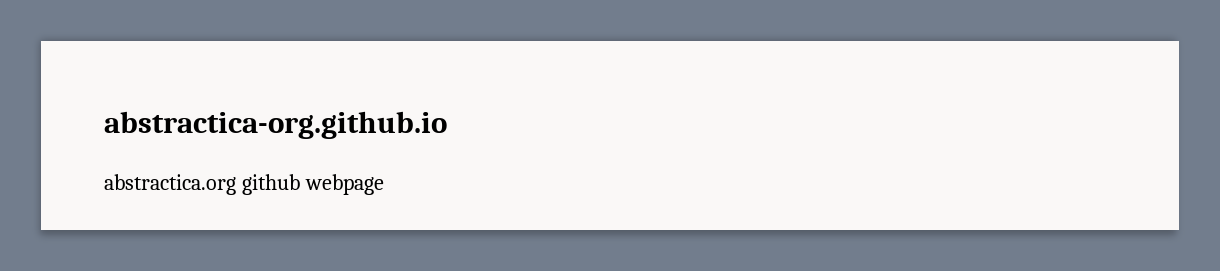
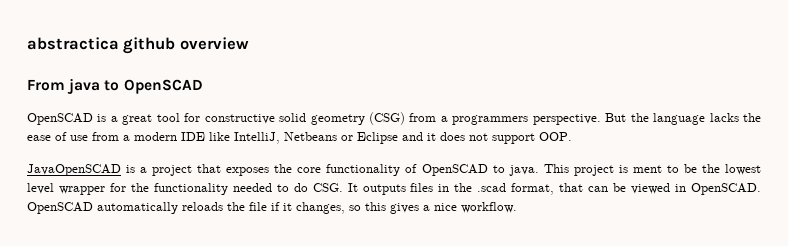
- abstractica-org.github.io
- abstractica.org github webpage
+ abstractica github overview
+ From java to OpenSCAD
+ OpenSCAD is a great tool for constructive solid geometry (CSG) from a programmers perspective. But the language lacks the ease of use from a modern IDE like IntelliJ, Netbeans or Eclipse and it does not support OOP.
+ JavaOpenSCAD is a project that exposes the core functionality of OpenSCAD to java. This project is ment to be the lowest level wrapper for the functionality needed to do CSG. It outputs files in the .scad format, that can be viewed in OpenSCAD. OpenSCAD automatically reloads the file if it changes, so this gives a nice workflow.

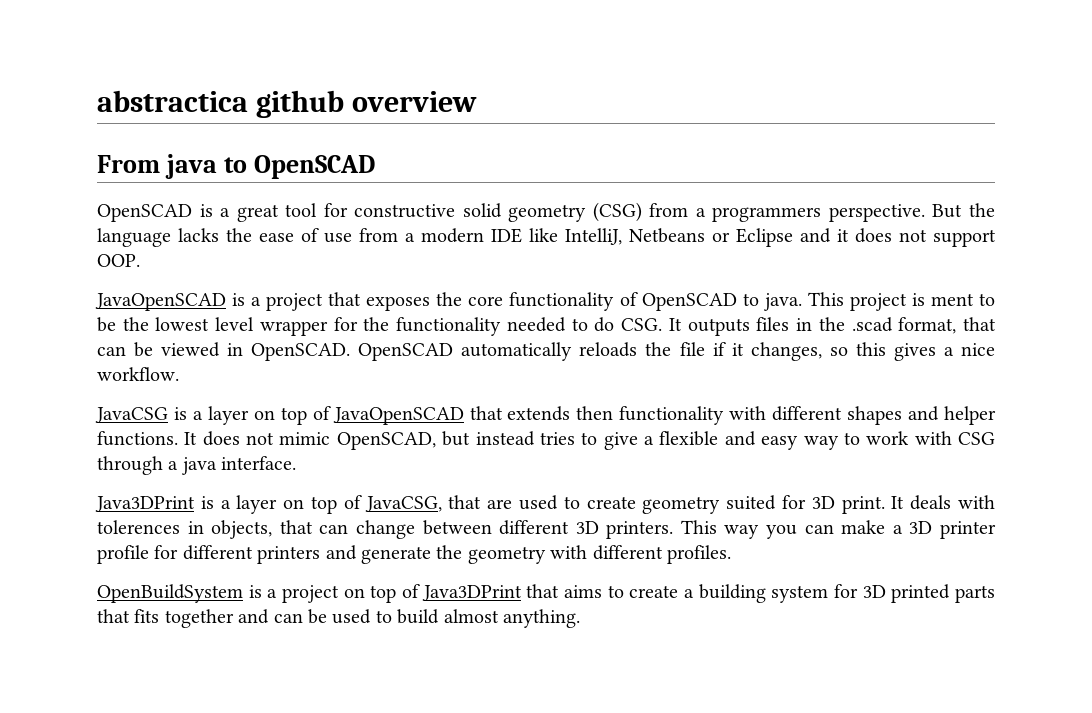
+ JavaCSG is a layer on top of JavaOpenSCAD that extends then functionality with different shapes and helper functions. It does not mimic OpenSCAD, but instead tries to give a flexible and easy way to work with CSG through a java interface.
+ Java3DPrint is a layer on top of JavaCSG, that are used to create geometry suited for 3D print. It deals with tolerences in objects, that can change between different 3D printers. This way you can make a 3D printer profile for different printers and generate the geometry with different profiles.
+ OpenBuildSystem is a project on top of Java3DPrint that aims to create a building system for 3D printed parts that fits together and can be used to build almost anything.

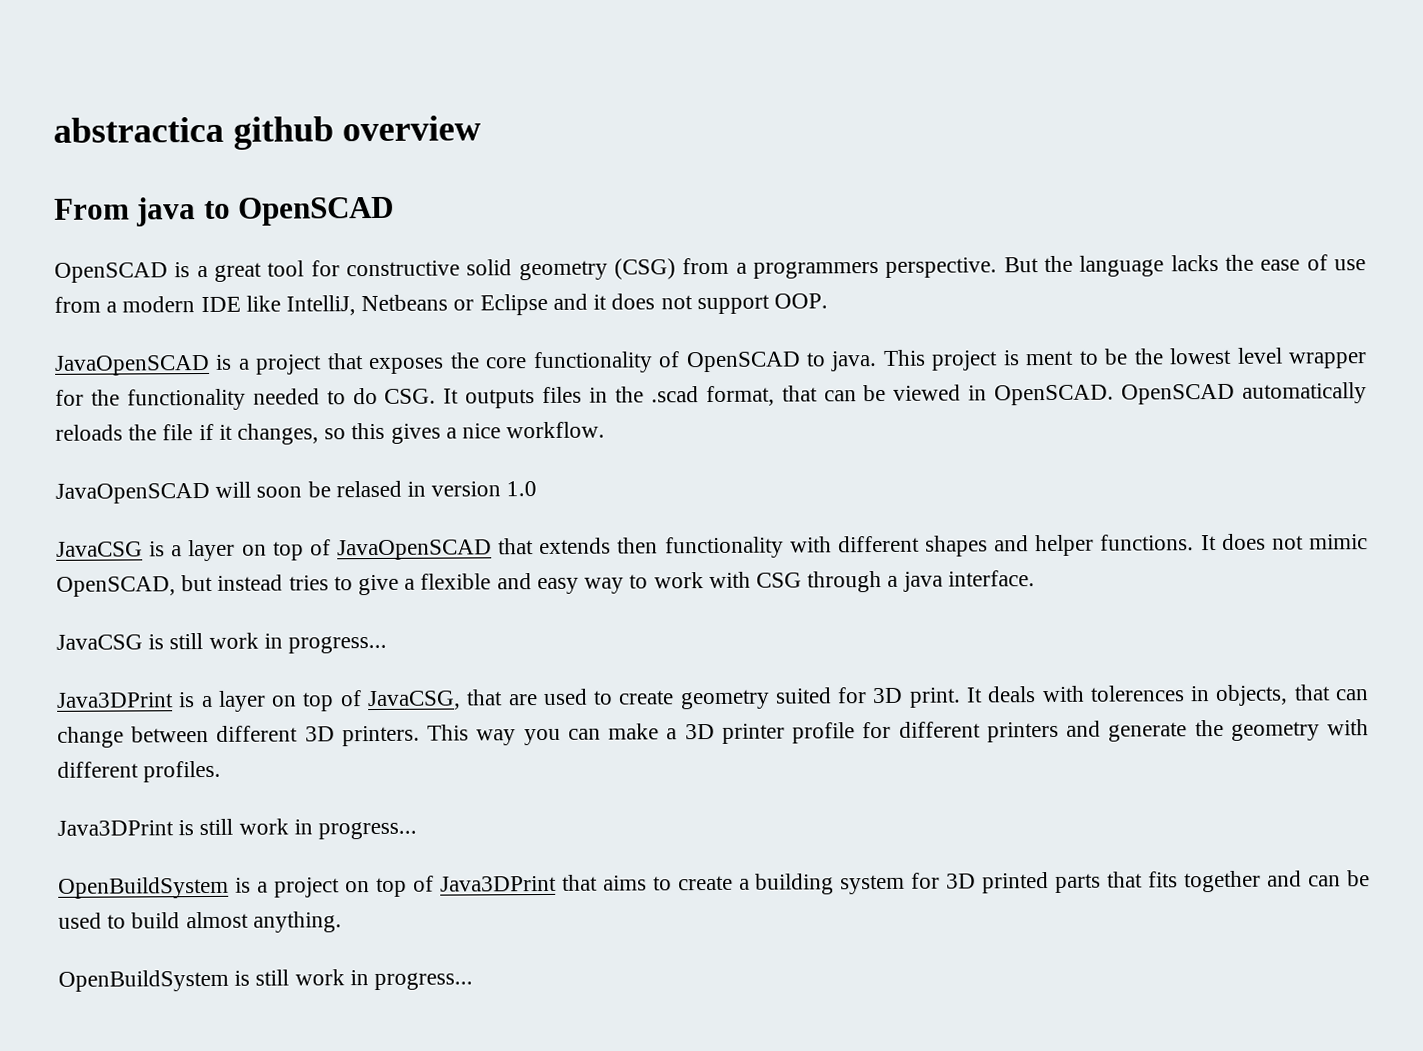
+ JavaOpenSCAD will soon be relased in version 1.0
+ JavaCSG is still work in progress...
+ Java3DPrint is still work in progress...
+ OpenBuildSystem is still work in progress...

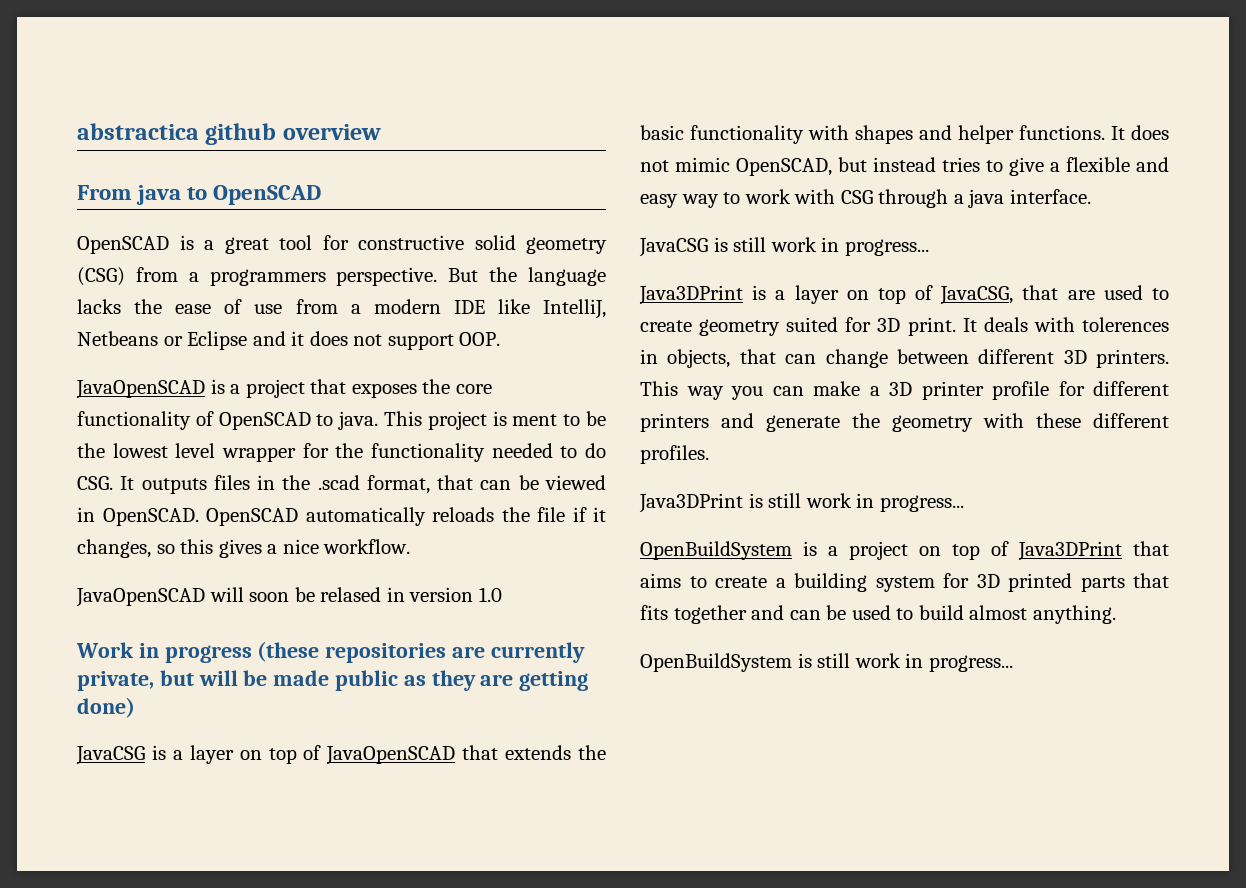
+ Work in progress (these repositories are currently private, but will be made public as they are getting done)
- JavaCSG is a layer on top of JavaOpenSCAD that extends then functionality with different shapes and helper functions.
+ JavaCSG is a layer on top of JavaOpenSCAD that extends the basic functionality with shapes and helper functions.
- This way you can make a 3D printer profile for different printers and generate the geometry with different profiles.
+ This way you can make a 3D printer profile for different printers and generate the geometry with these different profiles.

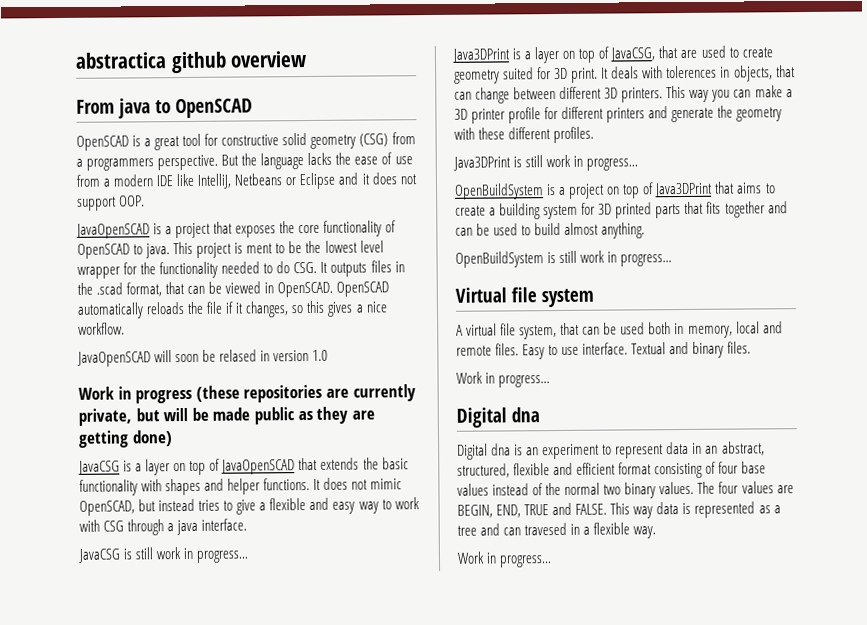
+ Virtual file system
+ A virtual file system, that can be used both in memory, local and remote files. Easy to use interface. Textual and binary files.
+ Work in progress...
+ Digital dna
+ Digital dna is an experiment to represent data in an abstract, structured, flexible and efficient format consisting of four base values instead of the normal two binary values. The four values are BEGIN, END, TRUE and FALSE. This way data is represented as a tree and can travesed in a flexible way.
+ Work in progress...

